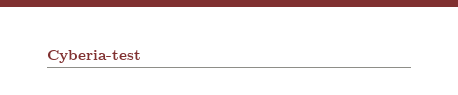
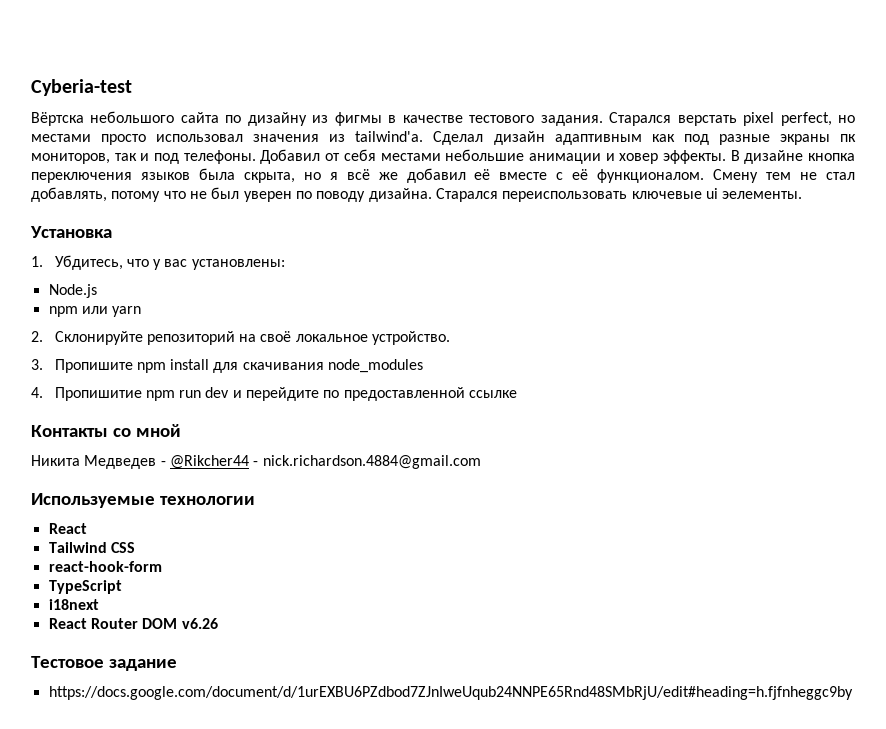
+ Вёртска небольшого сайта по дизайну из фигмы в качестве тестового задания. Старался верстать pixel perfect, но местами просто использовал значения из tailwind'а. Сделал дизайн адаптивным как под разные экраны пк мониторов, так и под телефоны. Добавил от себя местами небольшие анимации и ховер эффекты. В дизайне кнопка переключения языков была скрыта, но я всё же добавил её вместе с её функционалом. Смену тем не стал добавлять, потому что не был уверен по поводу дизайна. Старался переиспользовать ключевые ui эелементы.
+ Установка
+ 1. Убдитесь, что у вас установлены:
+ Node.js
+ npm или yarn
+ 2. Склонируйте репозиторий на своё локальное устройство.
+ 3. Пропишите npm install для скачивания node_modules
+ 4. Пропишитие npm run dev и перейдите по предоставленной ссылке
+ Контакты со мной
+ Никита Медведев - @Rikcher44 - nick.richardson.4884@gmail.com
+ Используемые технологии
+ React
+ Tailwind CSS
+ react-hook-form
+ TypeScript
+ i18next
+ React Router DOM v6.26
+ Тестовое задание
+ https://docs.google.com/document/d/1urEXBU6PZdbod7ZJnIweUqub24NNPE65Rnd48SMbRjU/edit#heading=h.fjfnheggc9by

